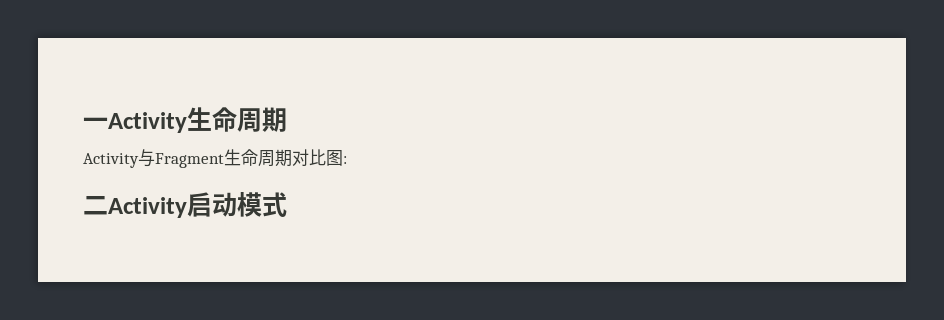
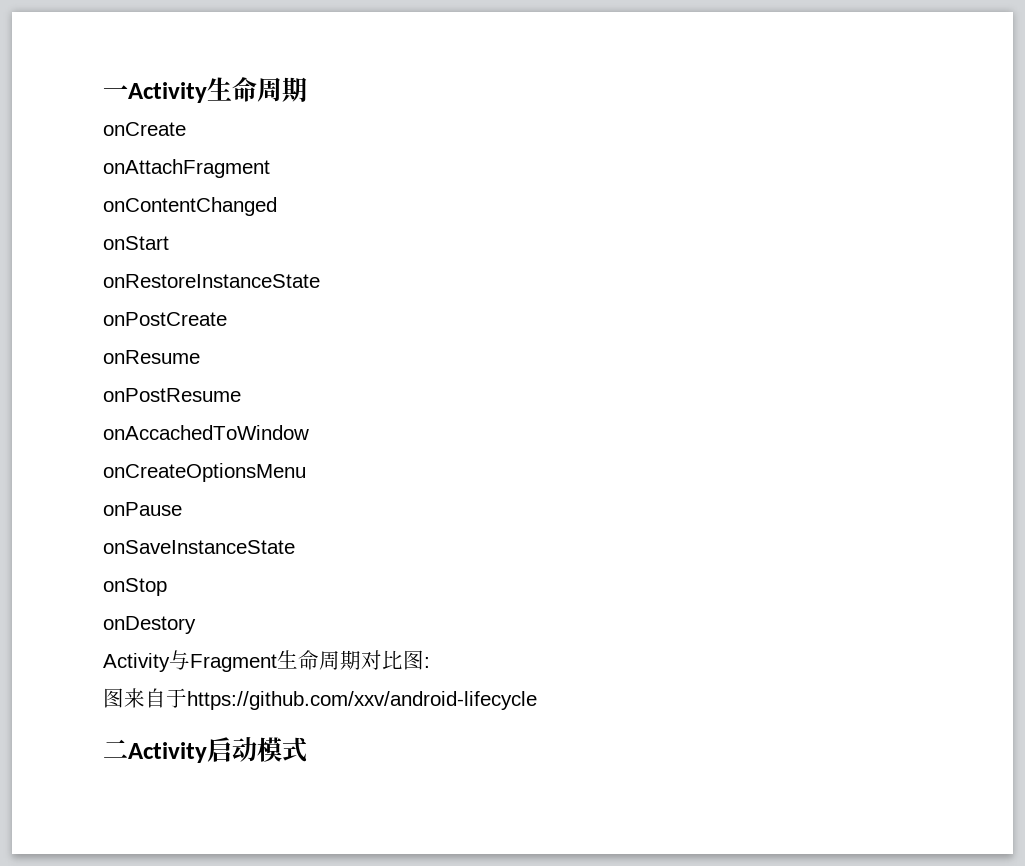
+ onCreate
+ onAttachFragment
+ onContentChanged
+ onStart
+ onRestoreInstanceState
+ onPostCreate
+ onResume
+ onPostResume
+ onAccachedToWindow
+ onCreateOptionsMenu
+ onPause
+ onSaveInstanceState
+ onStop
+ onDestory
+ 图来自于https://github.com/xxv/android-lifecycle

